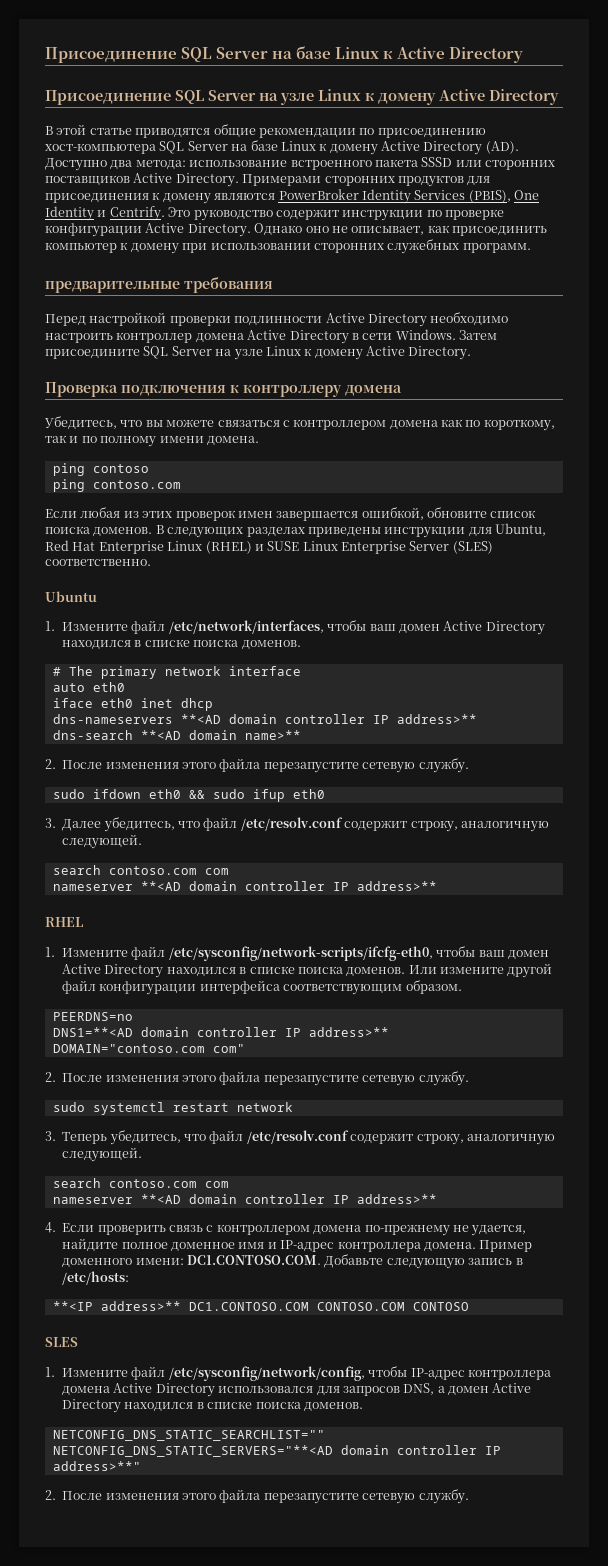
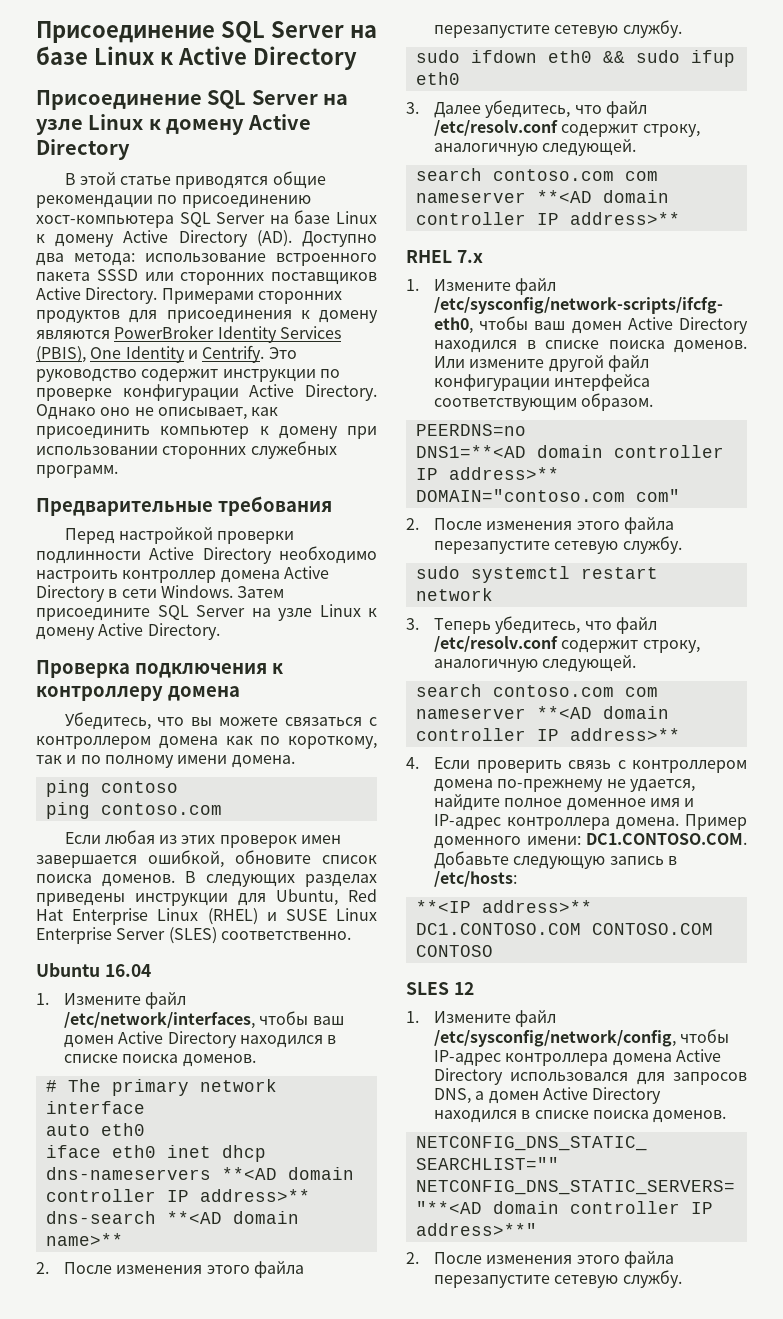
- предварительные требования
+ Предварительные требования
- Ubuntu
+ Ubuntu 16.04
- RHEL
+ RHEL 7.x
- SLES
+ SLES 12

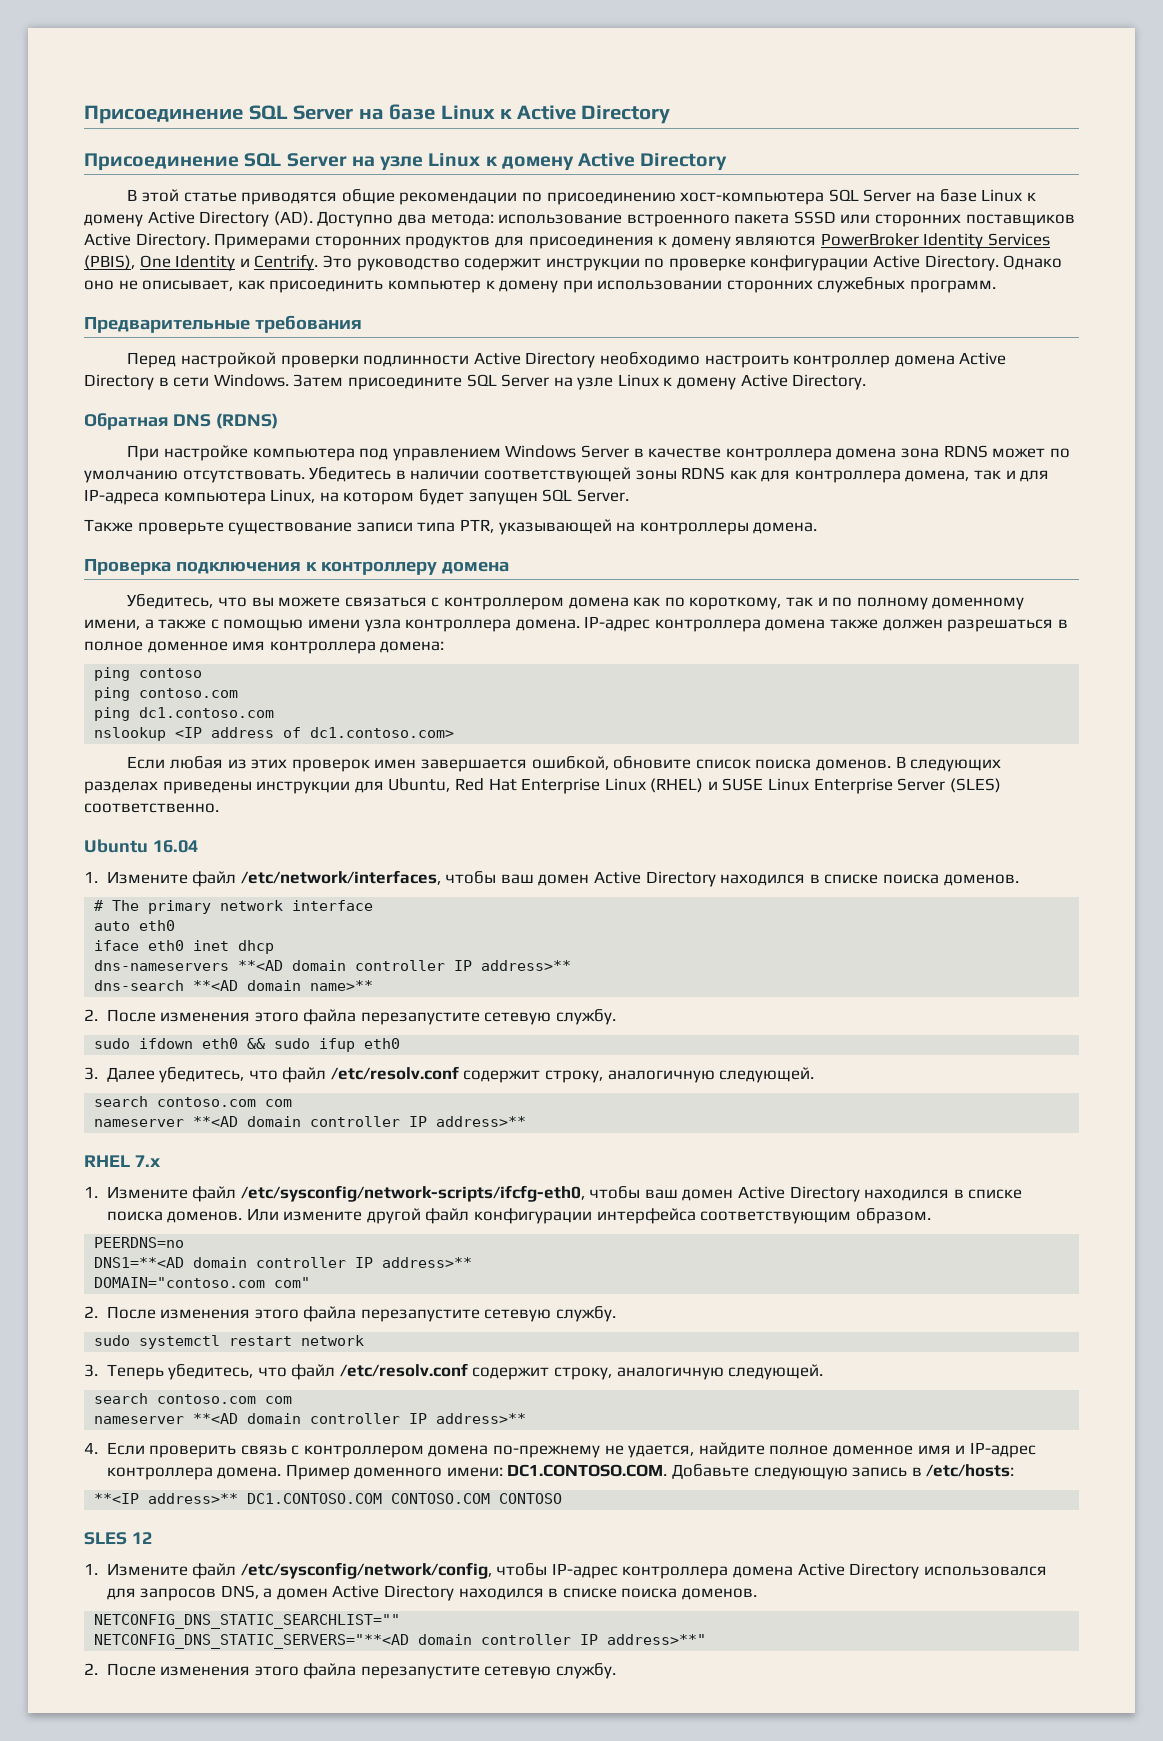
+ Обратная DNS (RDNS)
+ При настройке компьютера под управлением Windows Server в качестве контроллера домена зона RDNS может по умолчанию отсутствовать. Убедитесь в наличии соответствующей зоны RDNS как для контроллера домена, так и для IP-адреса компьютера Linux, на котором будет запущен SQL Server.
+ Также проверьте существование записи типа PTR, указывающей на контроллеры домена.
- Убедитесь, что вы можете связаться с контроллером домена как по короткому, так и по полному имени домена.
+ Убедитесь, что вы можете связаться с контроллером домена как по короткому, так и по полному доменному имени, а также с помощью имени узла контроллера домена. IP-адрес контроллера домена также должен разрешаться в полное доменное имя контроллера домена:
  ping contoso
  ping contoso.com
+ ping dc1.contoso.com
+ nslookup <IP address of dc1.contoso.com>

